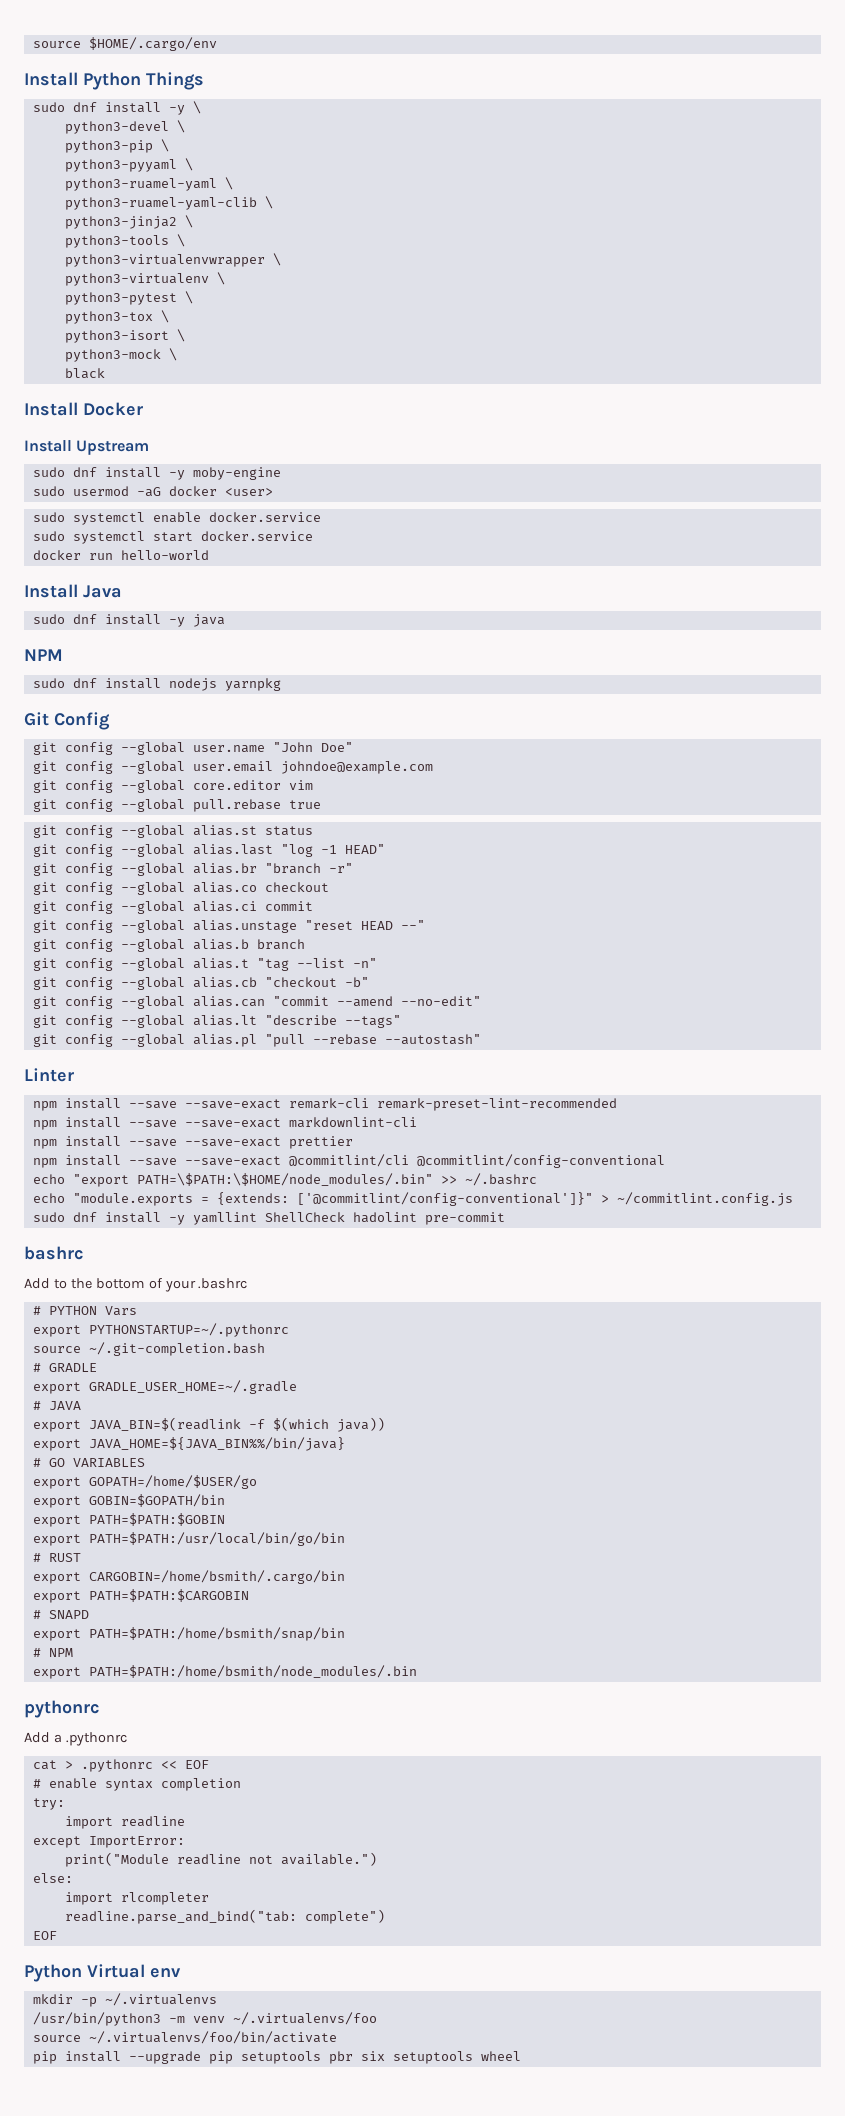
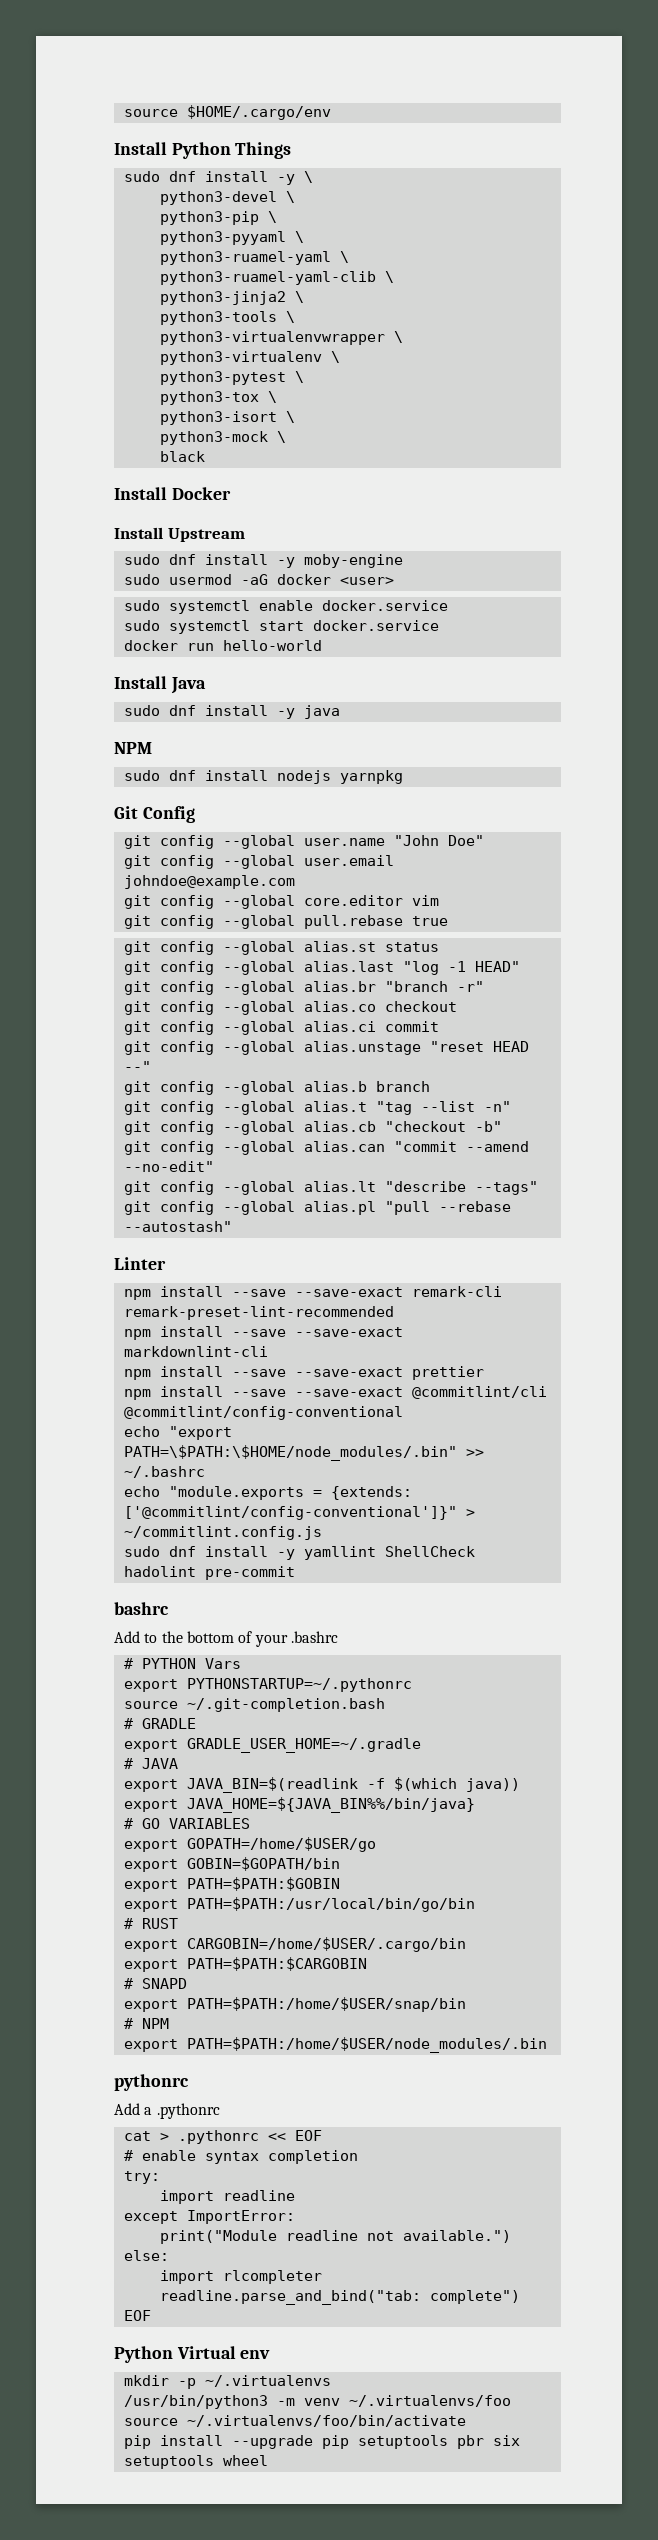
- export CARGOBIN=/home/bsmith/.cargo/bin
+ export CARGOBIN=/home/$USER/.cargo/bin
- export PATH=$PATH:/home/bsmith/snap/bin
+ export PATH=$PATH:/home/$USER/snap/bin
- export PATH=$PATH:/home/bsmith/node_modules/.bin
+ export PATH=$PATH:/home/$USER/node_modules/.bin

